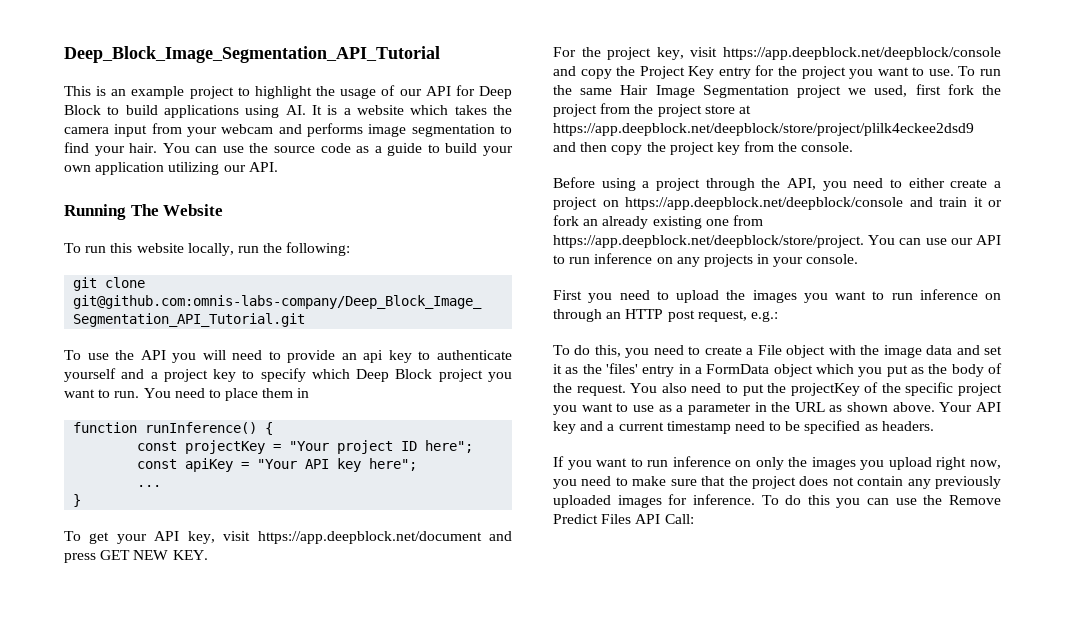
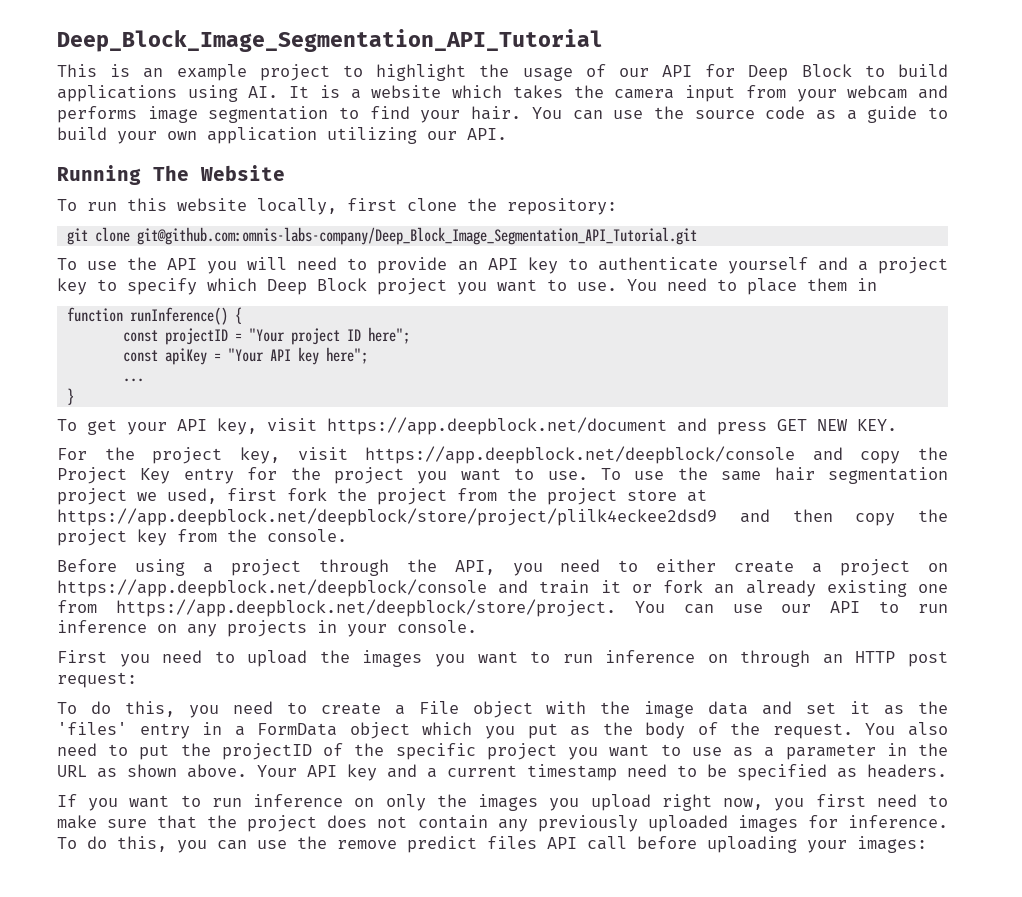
- To run this website locally, run the following:
+ To run this website locally, first clone the repository:
- To use the API you will need to provide an api key to authenticate yourself and a project key to specify which Deep Block project you want to run.
+ To use the API you will need to provide an API key to authenticate yourself and a project key to specify which Deep Block project you want to use.
- const projectKey = "Your project ID here";
+ const projectID = "Your project ID here";
- To run the same Hair Image Segmentation project we used, first fork the project from the project store at https://app.deepblock.net/deepblock/store/project/plilk4eckee2dsd9 and then copy the project key from the console.
+ To use the same hair segmentation project we used, first fork the project from the project store at https://app.deepblock.net/deepblock/store/project/plilk4eckee2dsd9 and then copy the project key from the console.
- First you need to upload the images you want to run inference on through an HTTP post request, e.g.:
+ First you need to upload the images you want to run inference on through an HTTP post request:
- You also need to put the projectKey of the specific project you want to use as a parameter in the URL as shown above.
+ You also need to put the projectID of the specific project you want to use as a parameter in the URL as shown above.
- If you want to run inference on only the images you upload right now, you need to make sure that the project does not contain any previously uploaded images for inference.
+ If you want to run inference on only the images you upload right now, you first need to make sure that the project does not contain any previously uploaded images for inference.
- To do this you can use the Remove Predict Files API Call:
+ To do this, you can use the remove predict files API call before uploading your images:

